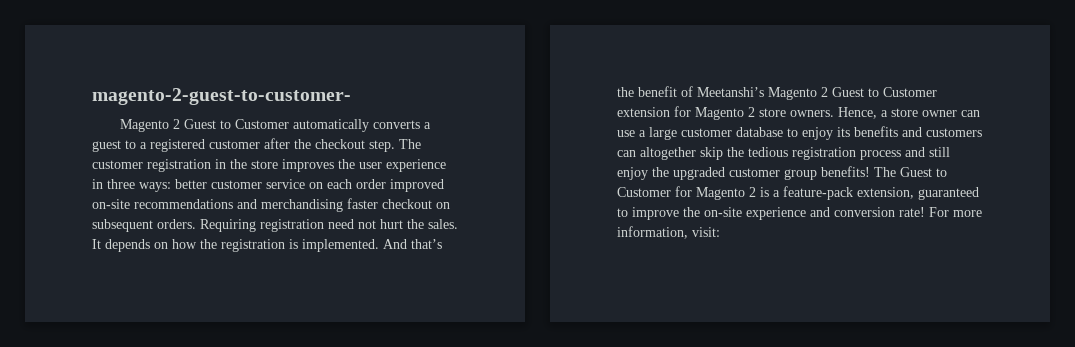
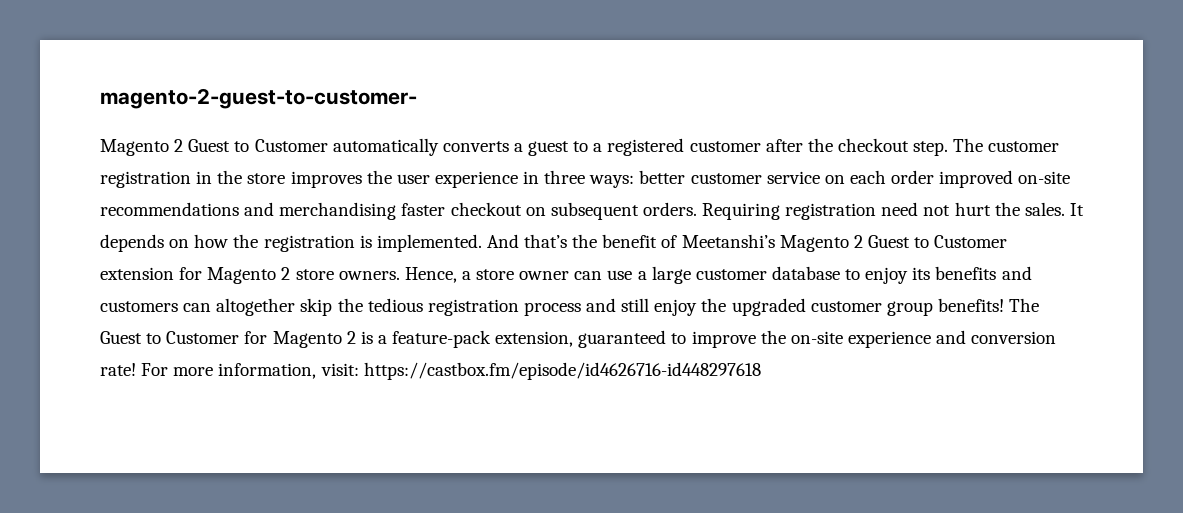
- For more information, visit:
+ For more information, visit: https://castbox.fm/episode/id4626716-id448297618

